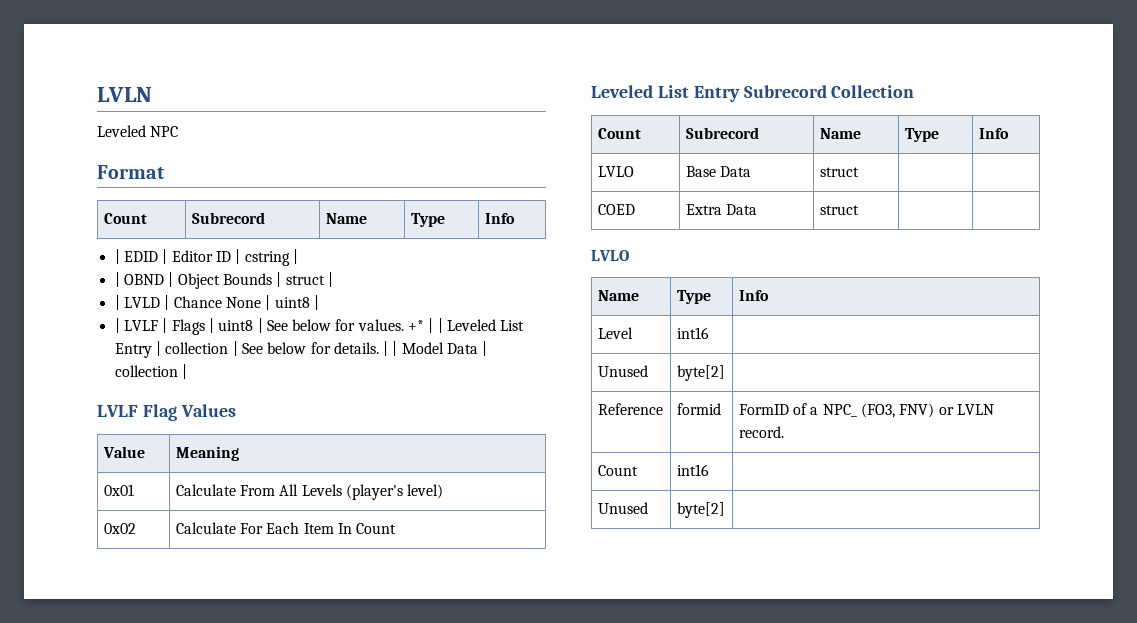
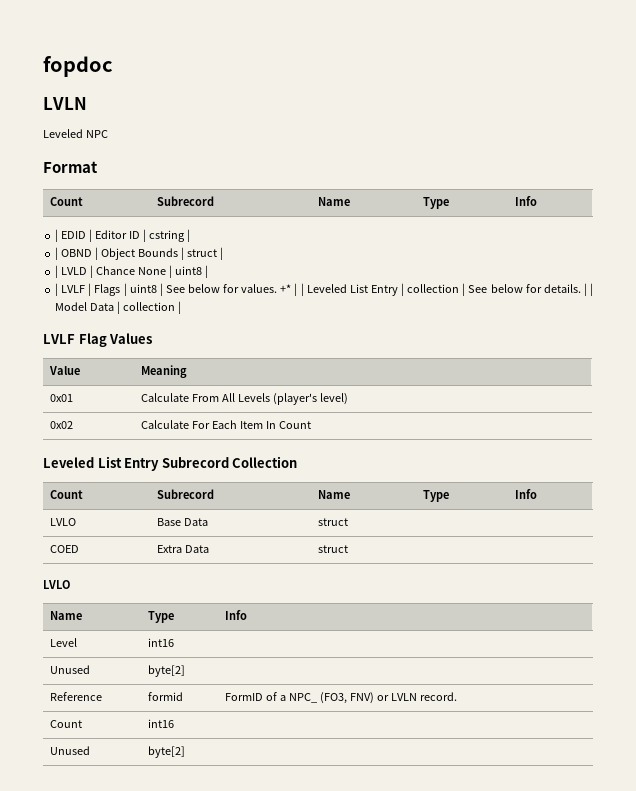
+ fopdoc

